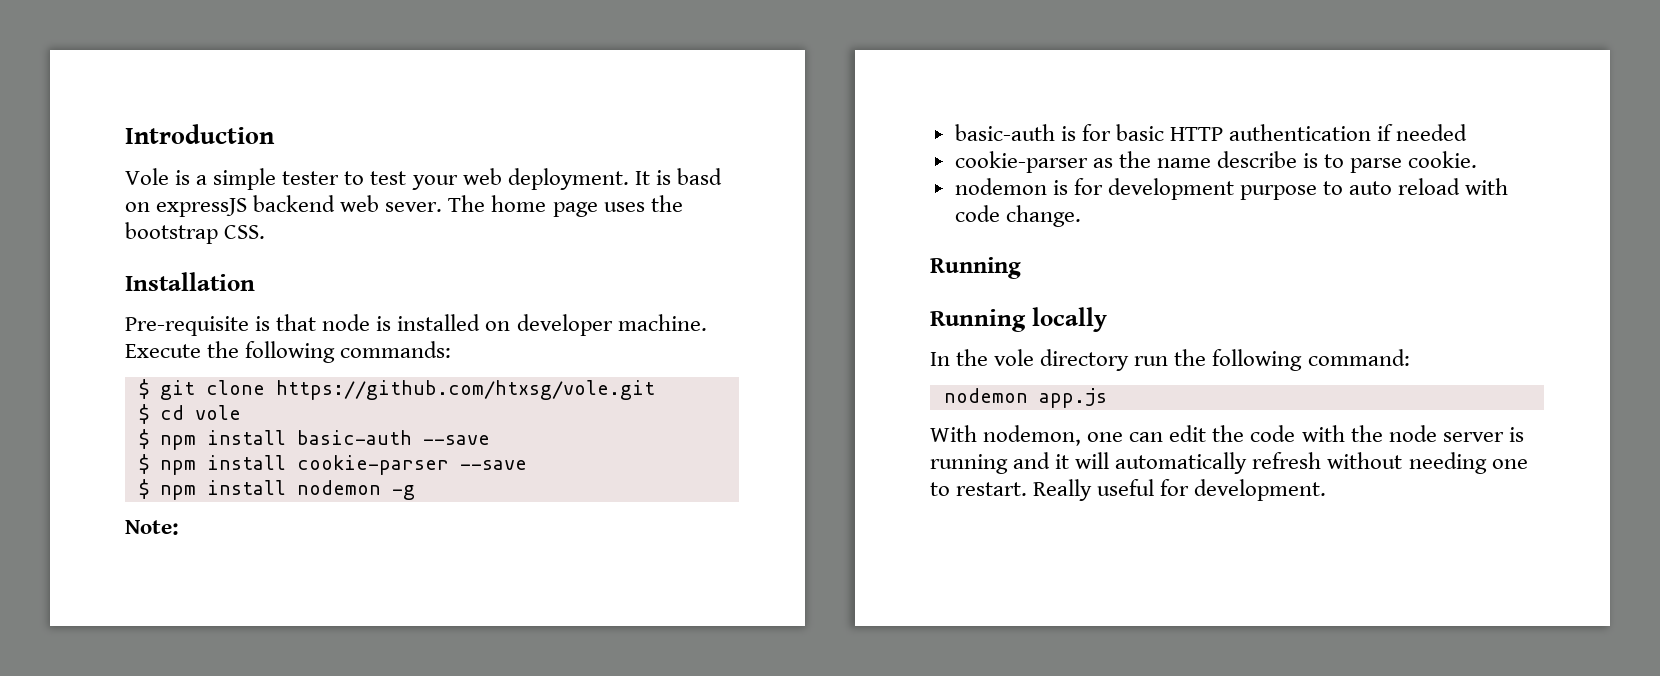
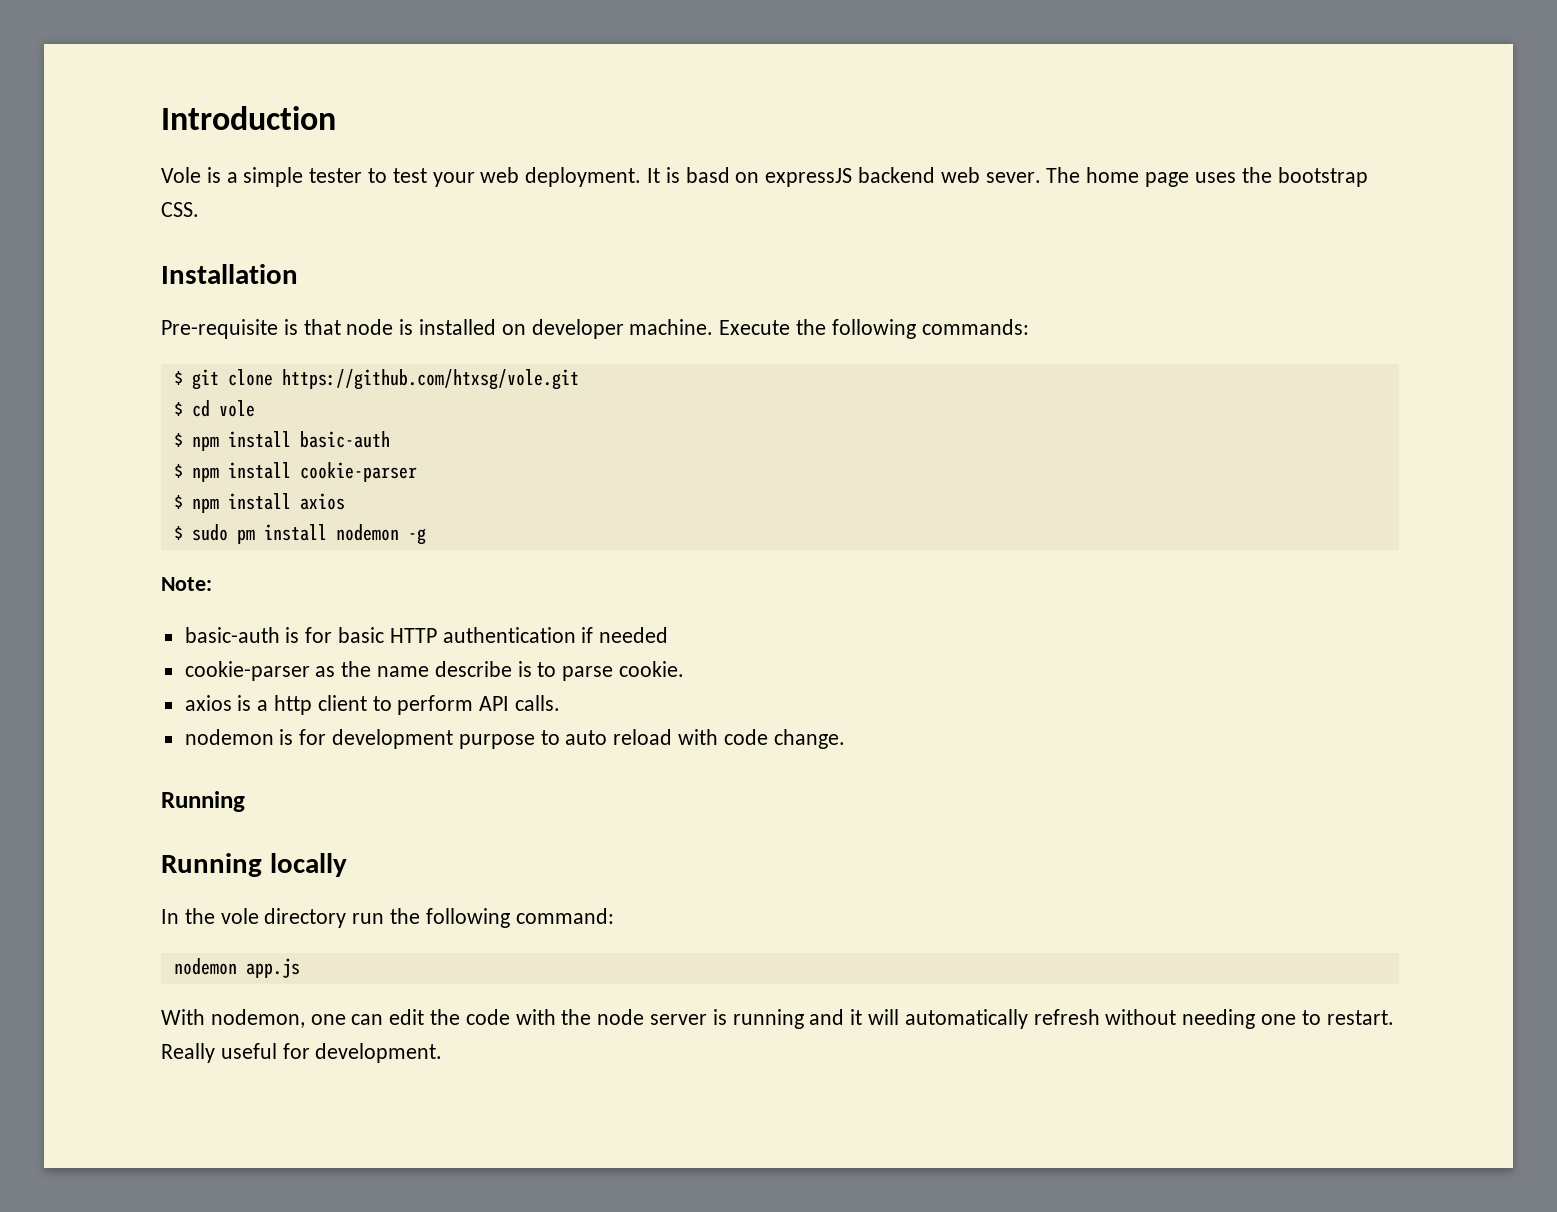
- $ npm install basic-auth --save
+ $ npm install basic-auth
- $ npm install cookie-parser --save
- $ npm install nodemon -g
+ $ npm install cookie-parser
+ $ npm install axios
+ $ sudo pm install nodemon -g
+ axios is a http client to perform API calls.

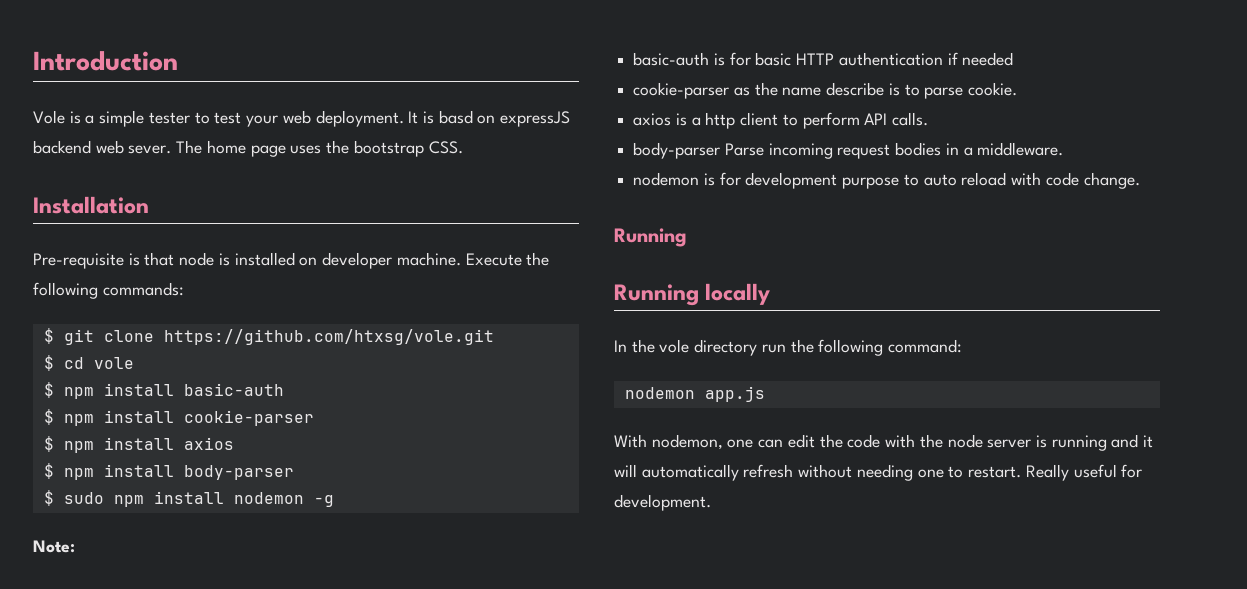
+ $ npm install body-parser
- $ sudo pm install nodemon -g
+ $ sudo npm install nodemon -g
+ body-parser Parse incoming request bodies in a middleware.

